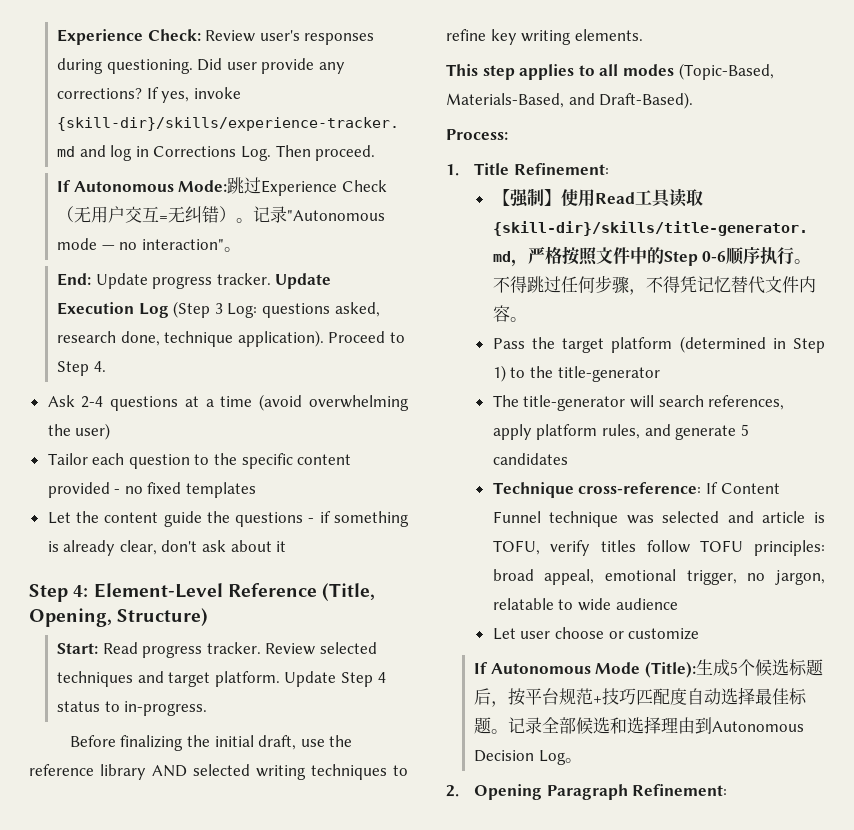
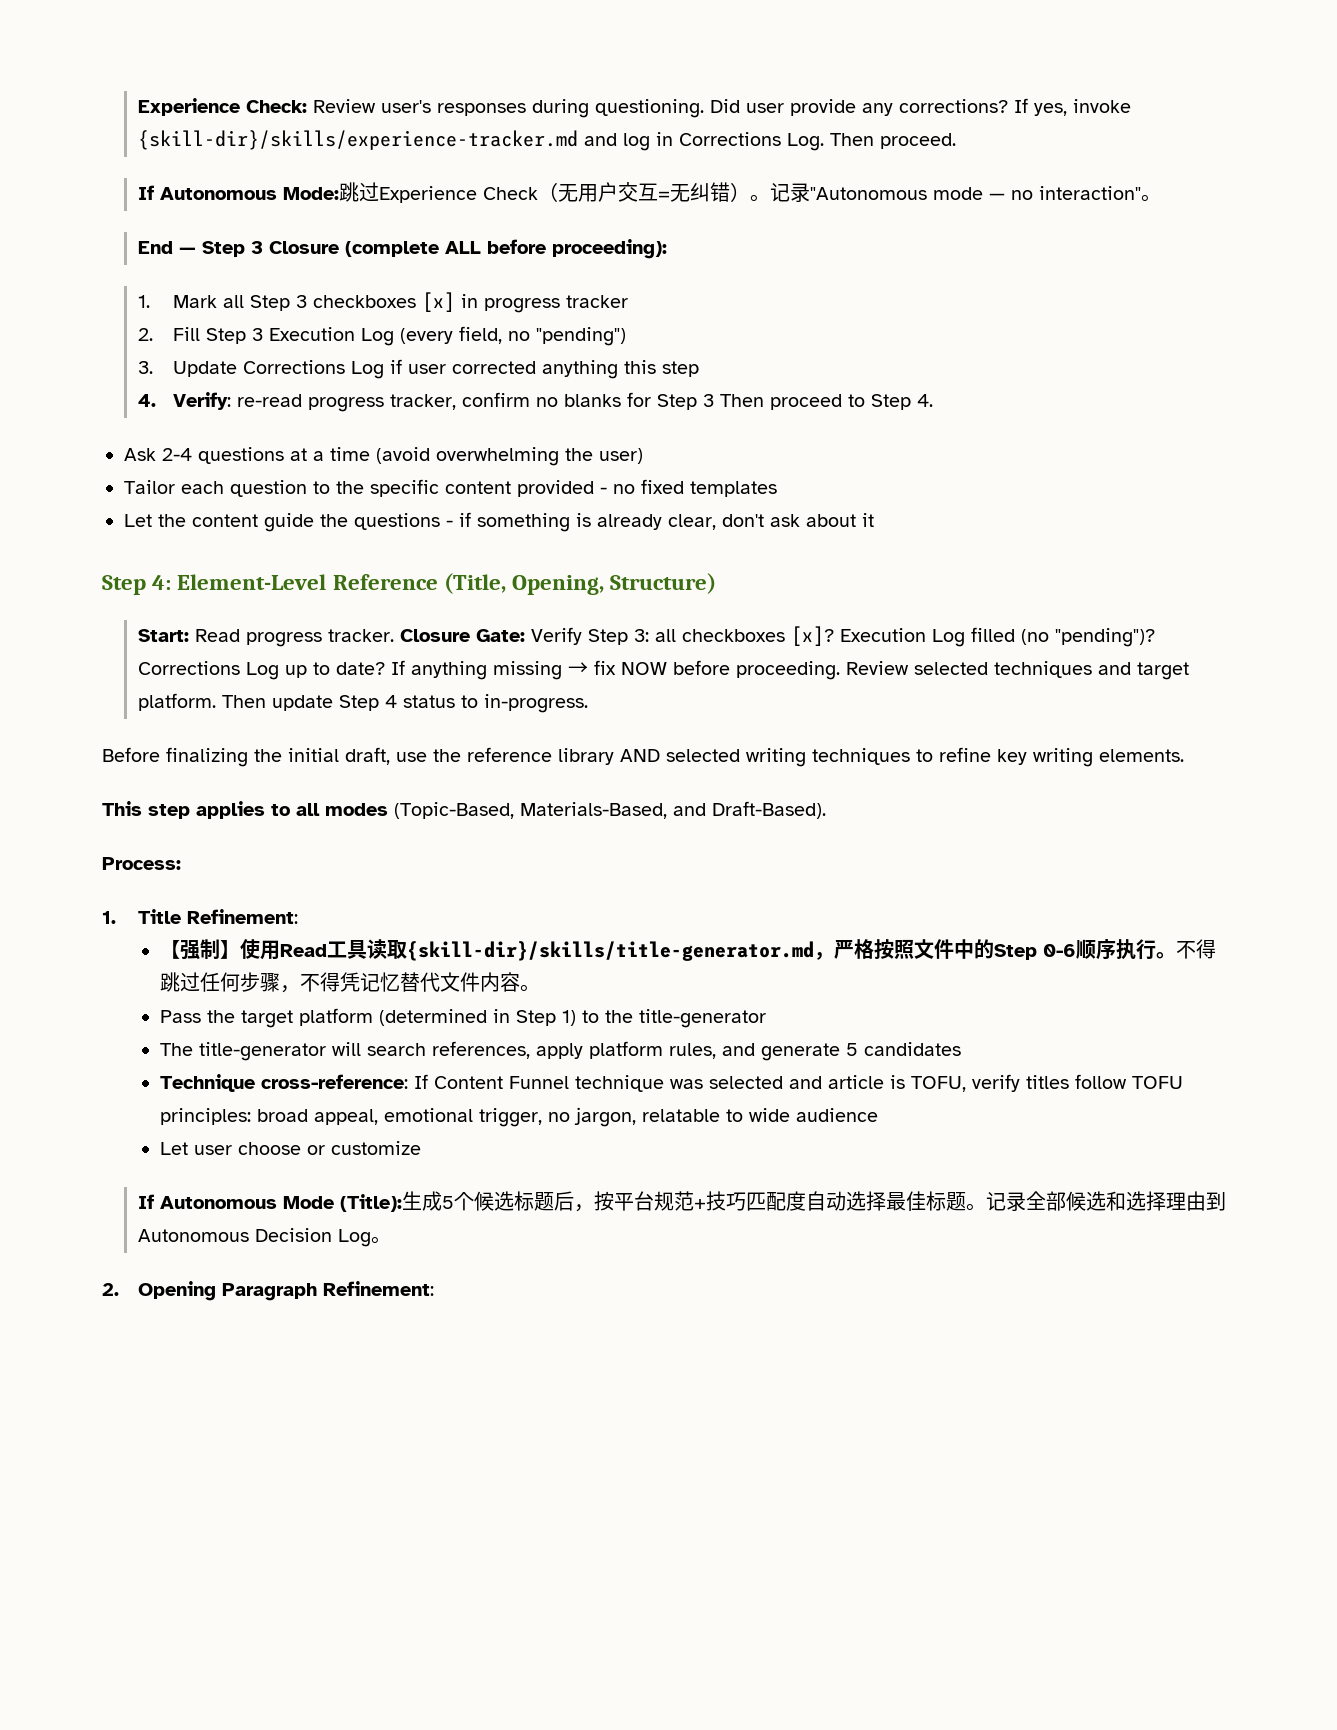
- End: Update progress tracker. Update Execution Log (Step 3 Log: questions asked, research done, technique application). Proceed to Step 4.
+ End — Step 3 Closure (complete ALL before proceeding):
+ 1. Mark all Step 3 checkboxes [x] in progress tracker
+ 2. Fill Step 3 Execution Log (every field, no "pending")
+ 3. Update Corrections Log if user corrected anything this step
+ 4. Verify: re-read progress tracker, confirm no blanks for Step 3 Then proceed to Step 4.
+ Closure Gate: Verify Step 3: all checkboxes [x]? Execution Log filled (no "pending")? Corrections Log up to date? If anything missing → fix NOW before proceeding.
- Update Step 4 status to in-progress.
+ Then update Step 4 status to in-progress.

